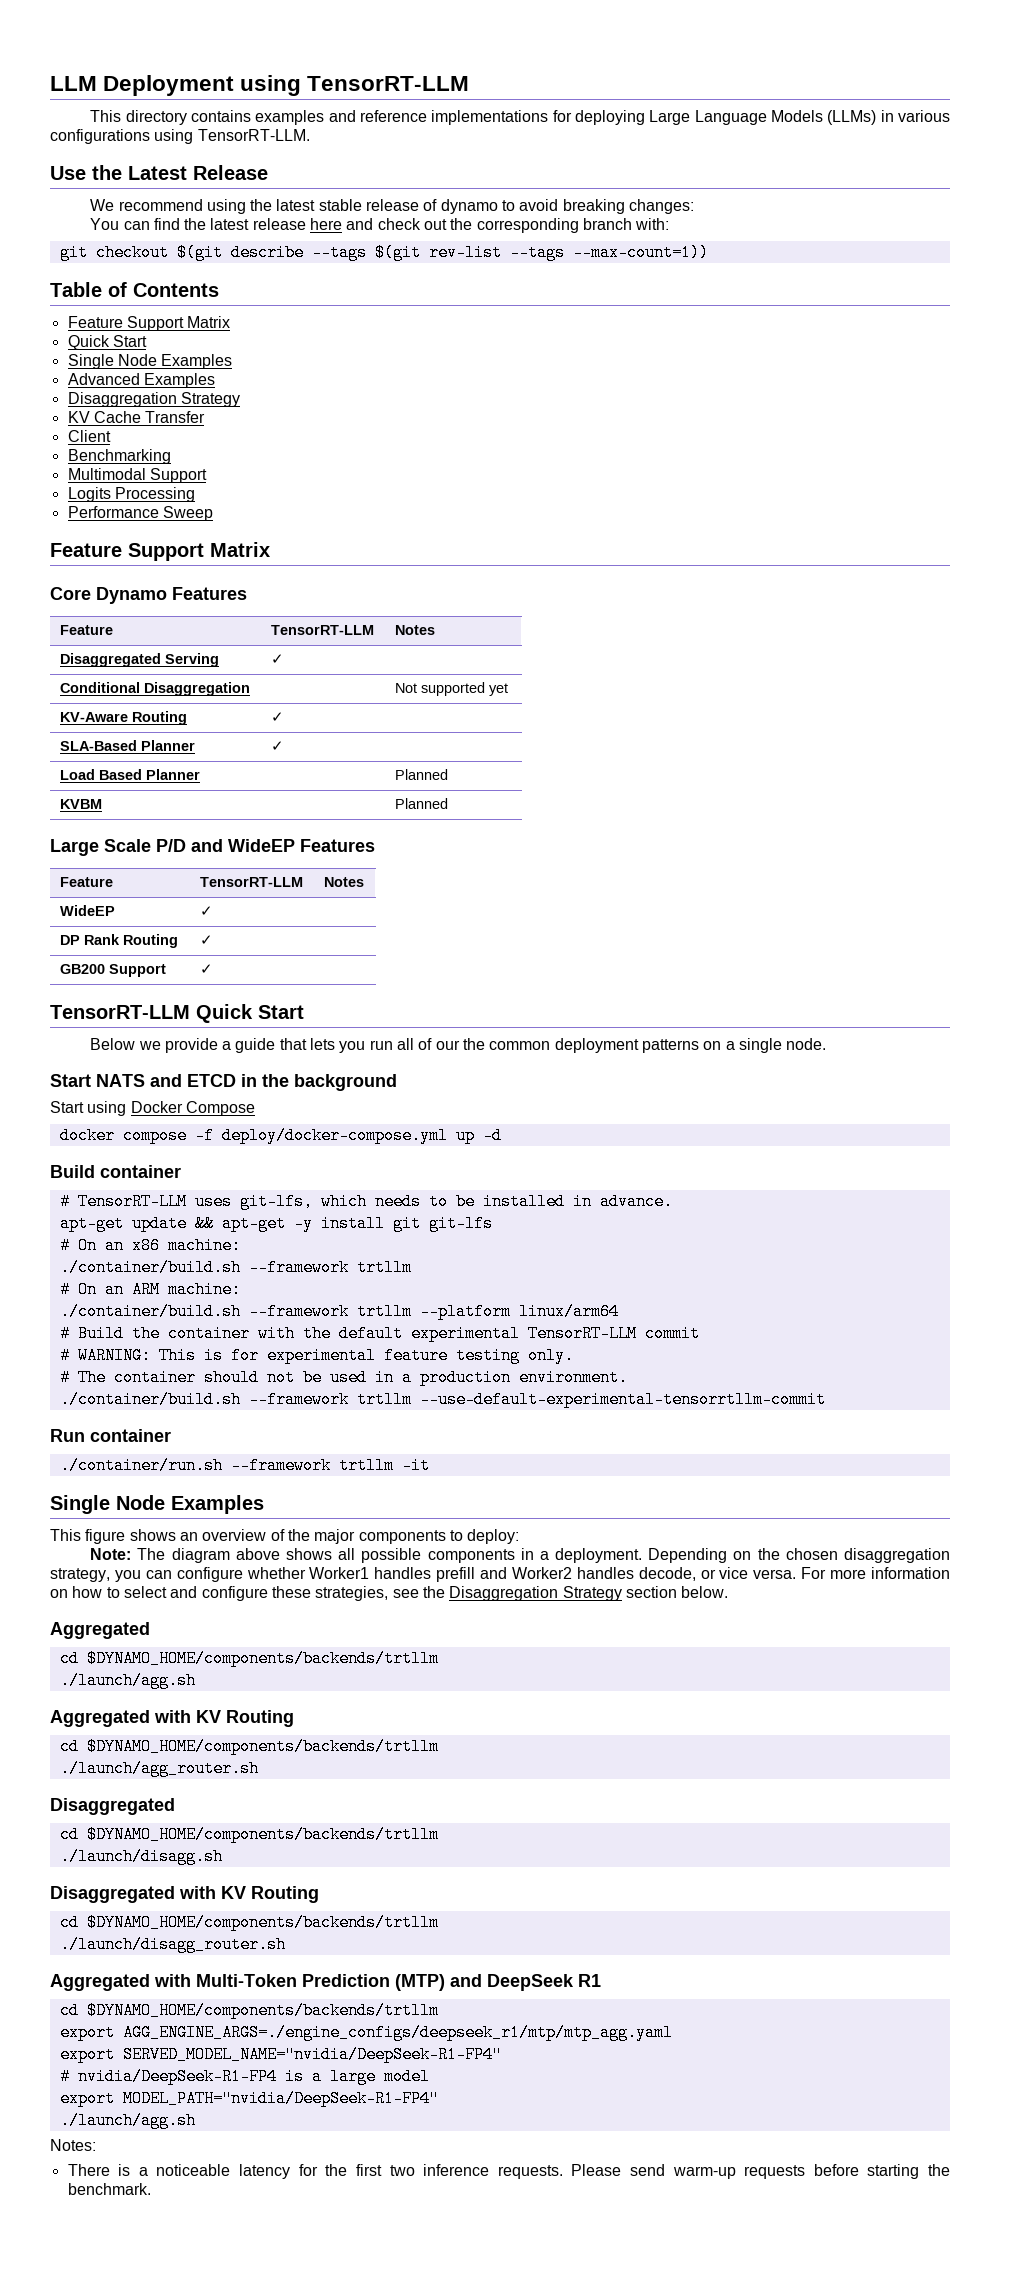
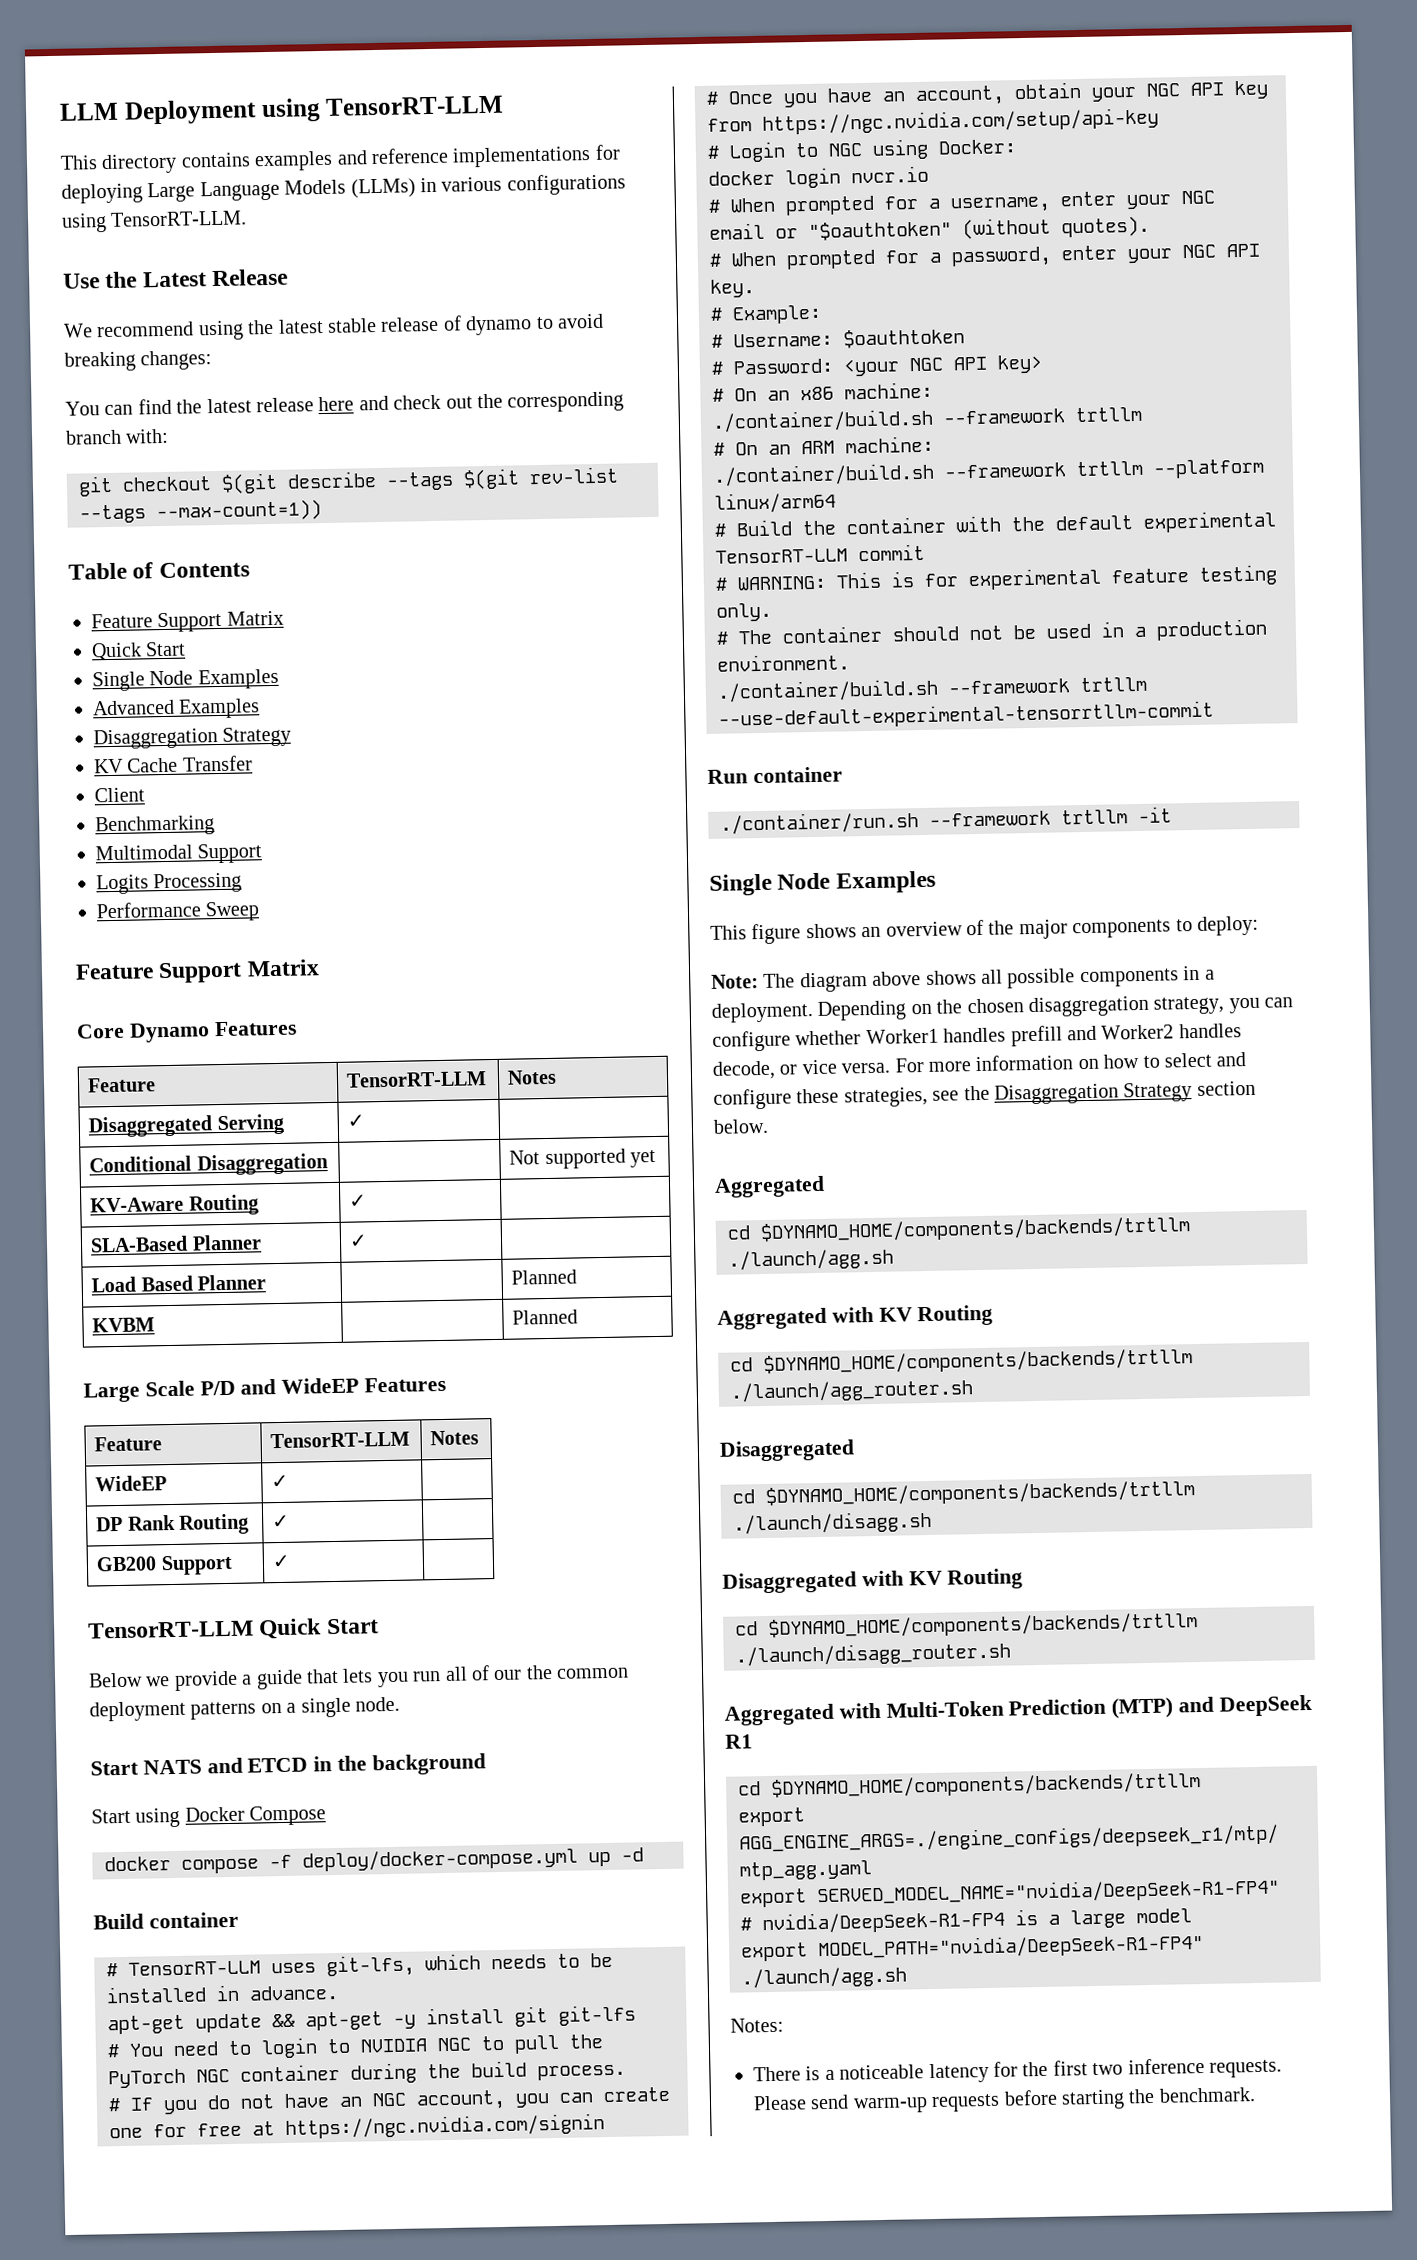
+ # You need to login to NVIDIA NGC to pull the PyTorch NGC container during the build process.
+ # If you do not have an NGC account, you can create one for free at https://ngc.nvidia.com/signin
+ # Once you have an account, obtain your NGC API key from https://ngc.nvidia.com/setup/api-key
+ # Login to NGC using Docker:
+ docker login nvcr.io
+ # When prompted for a username, enter your NGC email or "$oauthtoken" (without quotes).
+ # When prompted for a password, enter your NGC API key.
+ # Example:
+ # Username: $oauthtoken
+ # Password: <your NGC API key>

